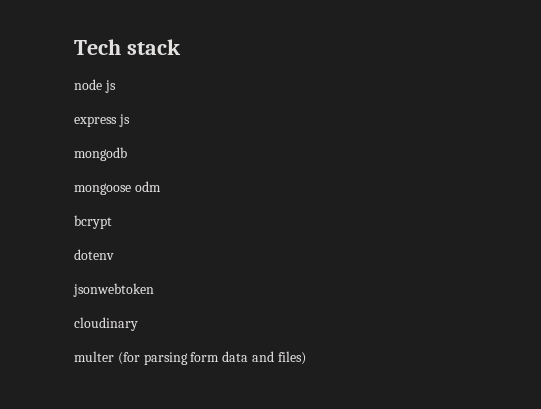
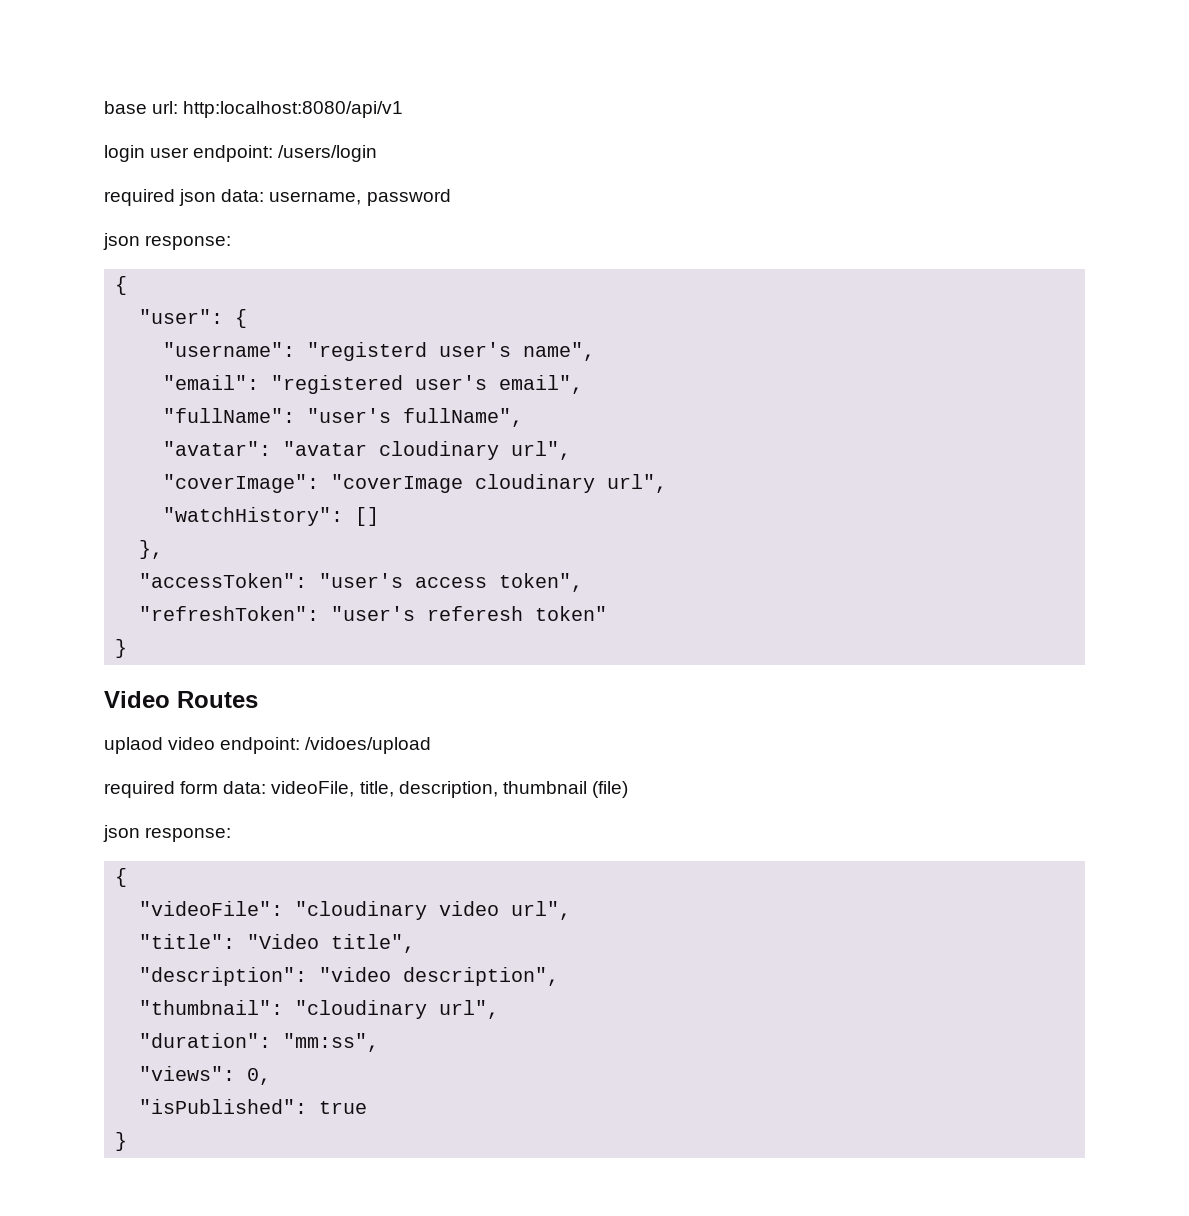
- Tech stack
- node js
- express js
- mongodb
- mongoose odm
- bcrypt
- dotenv
- jsonwebtoken
- cloudinary
- multer (for parsing form data and files)
+ base url: http:localhost:8080/api/v1
+ login user endpoint: /users/login
+ required json data: username, password
+ json response:
+ {
+ "user": {
+ "username": "registerd user's name",
+ "email": "registered user's email",
+ "fullName": "user's fullName",
+ "avatar": "avatar cloudinary url",
+ "coverImage": "coverImage cloudinary url",
+ "watchHistory": []
+ },
+ "accessToken": "user's access token",
+ "refreshToken": "user's referesh token"
+ }
+ Video Routes
+ uplaod video endpoint: /vidoes/upload
+ required form data: videoFile, title, description, thumbnail (file)
+ json response:
+ {
+ "videoFile": "cloudinary video url",
+ "title": "Video title",
+ "description": "video description",
+ "thumbnail": "cloudinary url",
+ "duration": "mm:ss",
+ "views": 0,
+ "isPublished": true
+ }

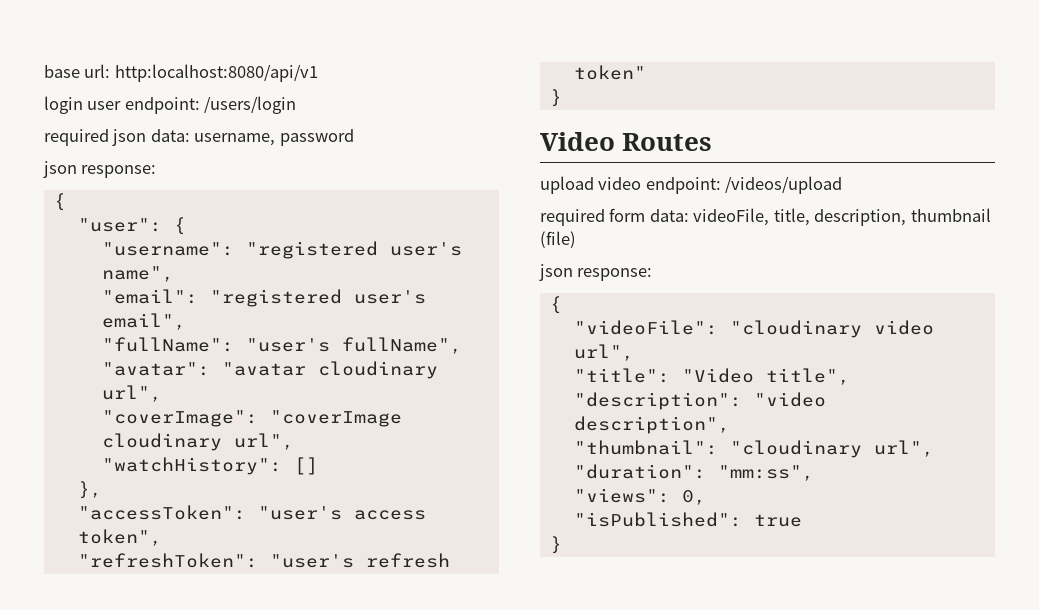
- "username": "registerd user's name",
+ "username": "registered user's name",
- "refreshToken": "user's referesh token"
+ "refreshToken": "user's refresh token"
- uplaod video endpoint: /vidoes/upload
+ upload video endpoint: /videos/upload

